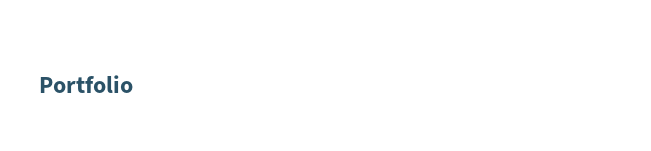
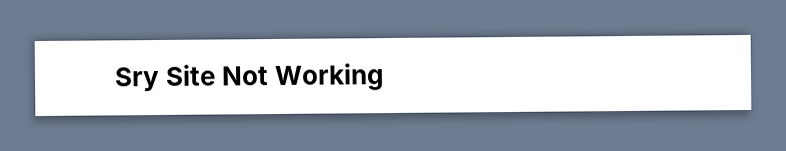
- Portfolio
+ Sry Site Not Working

